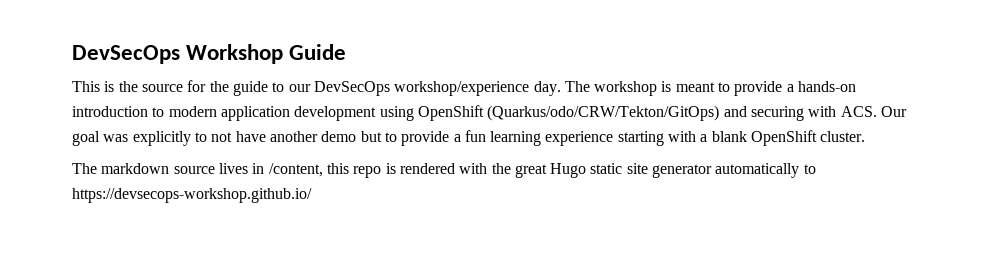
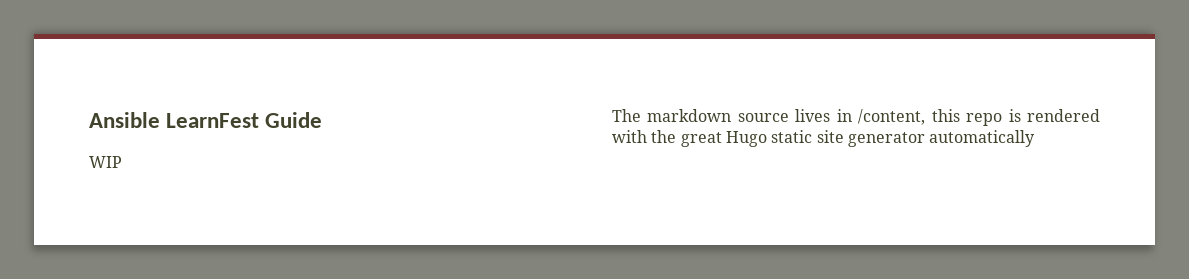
- DevSecOps Workshop Guide
+ Ansible LearnFest Guide
- This is the source for the guide to our DevSecOps workshop/experience day. The workshop is meant to provide a hands-on introduction to modern application development using OpenShift (Quarkus/odo/CRW/Tekton/GitOps) and securing with ACS. Our goal was explicitly to not have another demo but to provide a fun learning experience starting with a blank OpenShift cluster.
+ WIP
- The markdown source lives in /content, this repo is rendered with the great Hugo static site generator automatically to https://devsecops-workshop.github.io/
+ The markdown source lives in /content, this repo is rendered with the great Hugo static site generator automatically

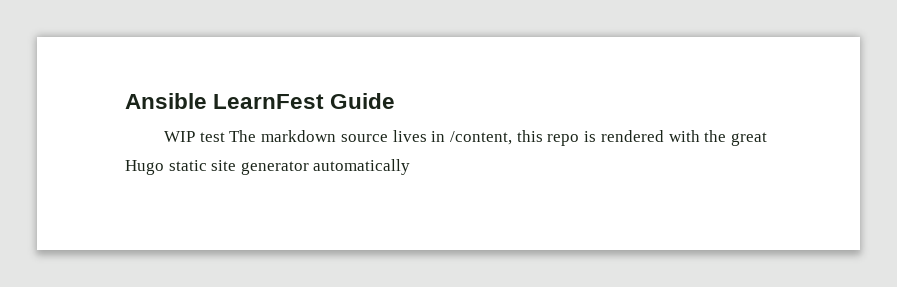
- WIP
- The markdown source lives in /content, this repo is rendered with the great Hugo static site generator automatically
+ WIP test The markdown source lives in /content, this repo is rendered with the great Hugo static site generator automatically

